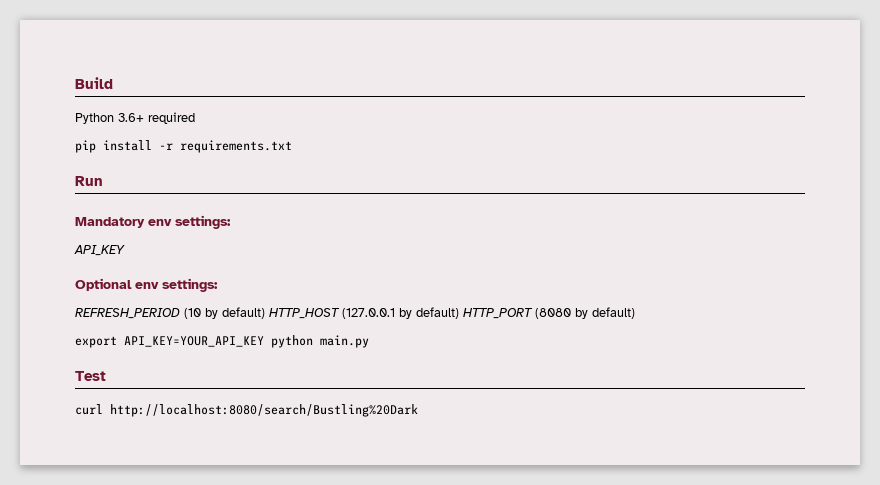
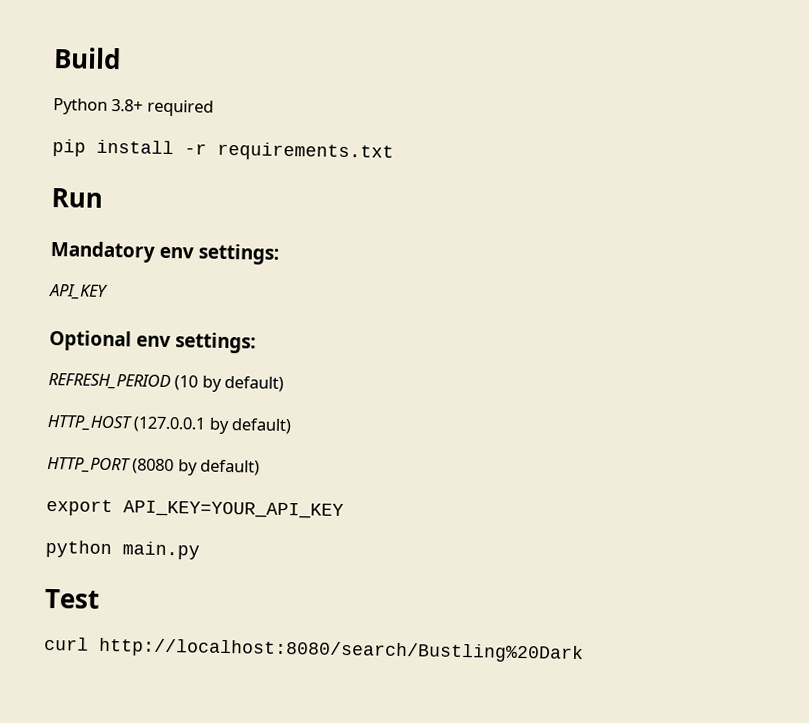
- Python 3.6+ required
+ Python 3.8+ required
- REFRESH_PERIOD (10 by default) HTTP_HOST (127.0.0.1 by default) HTTP_PORT (8080 by default)
+ REFRESH_PERIOD (10 by default)
+ HTTP_HOST (127.0.0.1 by default)
+ HTTP_PORT (8080 by default)
- export API_KEY=YOUR_API_KEY python main.py
+ export API_KEY=YOUR_API_KEY
+ python main.py

